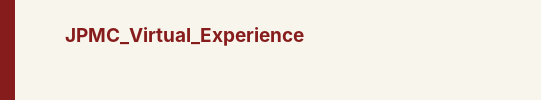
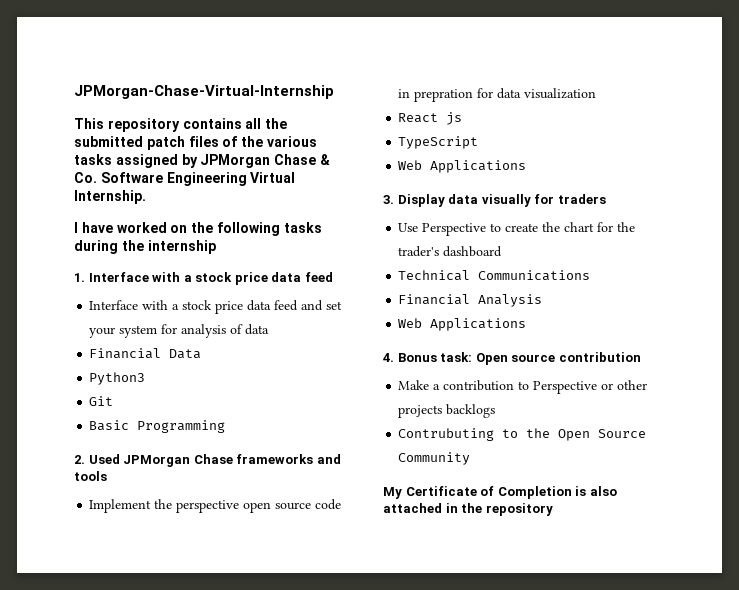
- JPMC_Virtual_Experience
+ JPMorgan-Chase-Virtual-Internship
+ This repository contains all the submitted patch files of the various tasks assigned by JPMorgan Chase & Co. Software Engineering Virtual Internship.
+ I have worked on the following tasks during the internship
+ 1. Interface with a stock price data feed
+ Interface with a stock price data feed and set your system for analysis of data
+ Financial Data
+ Python3
+ Git
+ Basic Programming
+ 2. Used JPMorgan Chase frameworks and tools
+ Implement the perspective open source code in prepration for data visualization
+ React js
+ TypeScript
+ Web Applications
+ 3. Display data visually for traders
+ Use Perspective to create the chart for the trader's dashboard
+ Technical Communications
+ Financial Analysis
+ Web Applications
+ 4. Bonus task: Open source contribution
+ Make a contribution to Perspective or other projects backlogs
+ Contrubuting to the Open Source Community
+ My Certificate of Completion is also attached in the repository

